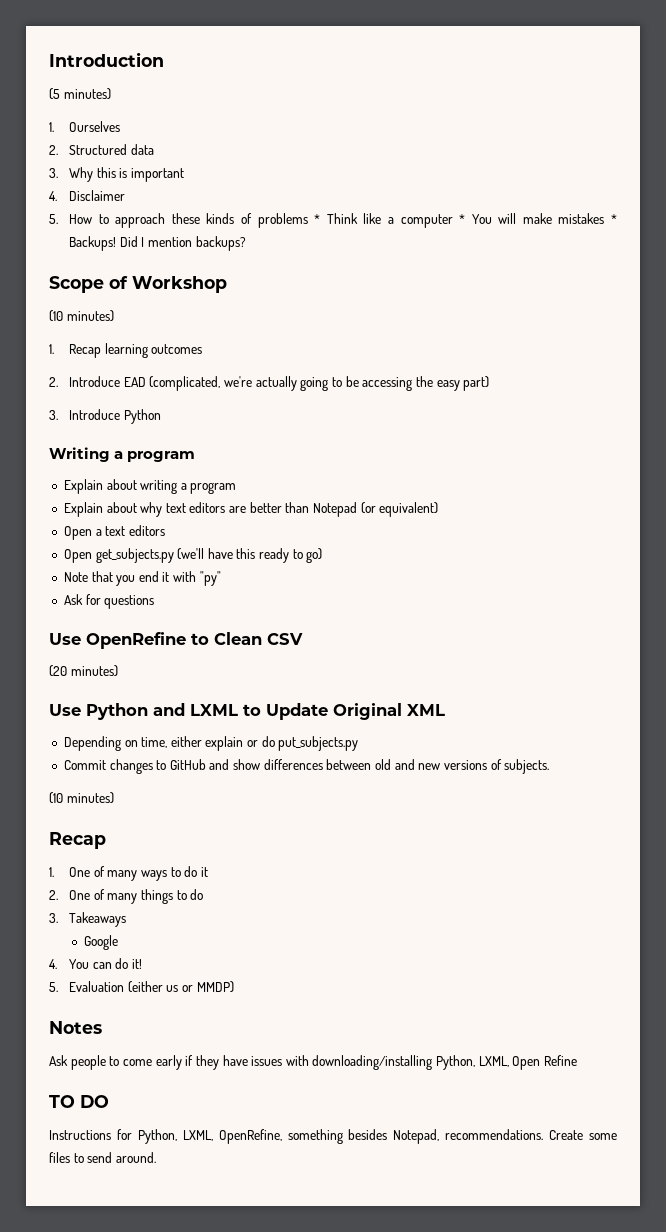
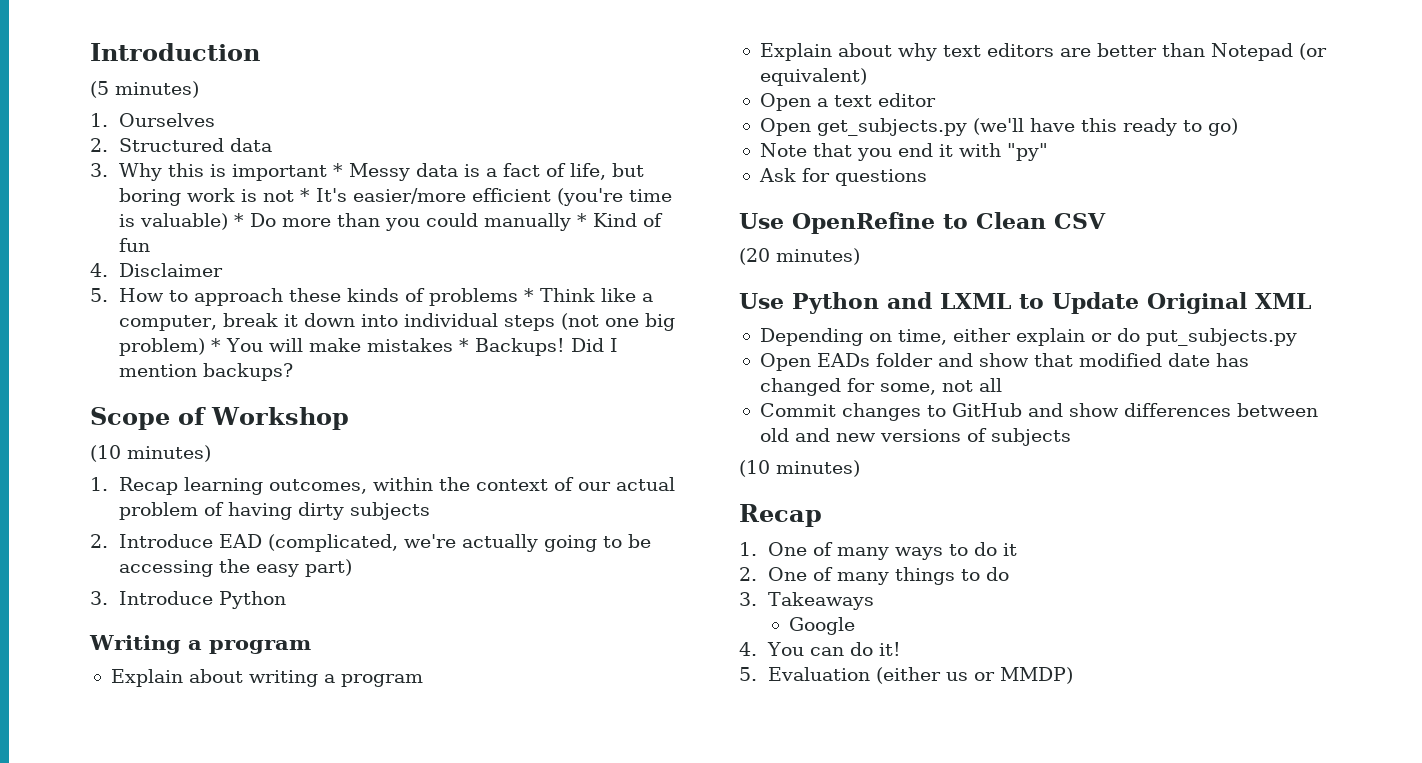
- 3. Why this is important
+ 3. Why this is important * Messy data is a fact of life, but boring work is not * It's easier/more efficient (you're time is valuable) * Do more than you could manually * Kind of fun
- 5. How to approach these kinds of problems * Think like a computer * You will make mistakes * Backups!
+ 5. How to approach these kinds of problems * Think like a computer, break it down into individual steps (not one big problem) * You will make mistakes * Backups!
- 1. Recap learning outcomes
+ 1. Recap learning outcomes, within the context of our actual problem of having dirty subjects
- Open a text editors
+ Open a text editor
+ Open EADs folder and show that modified date has changed for some, not all
- Commit changes to GitHub and show differences between old and new versions of subjects.
+ Commit changes to GitHub and show differences between old and new versions of subjects
- Notes
- Ask people to come early if they have issues with downloading/installing Python, LXML, Open Refine
- TO DO
- Instructions for Python, LXML, OpenRefine, something besides Notepad, recommendations. Create some files to send around.

